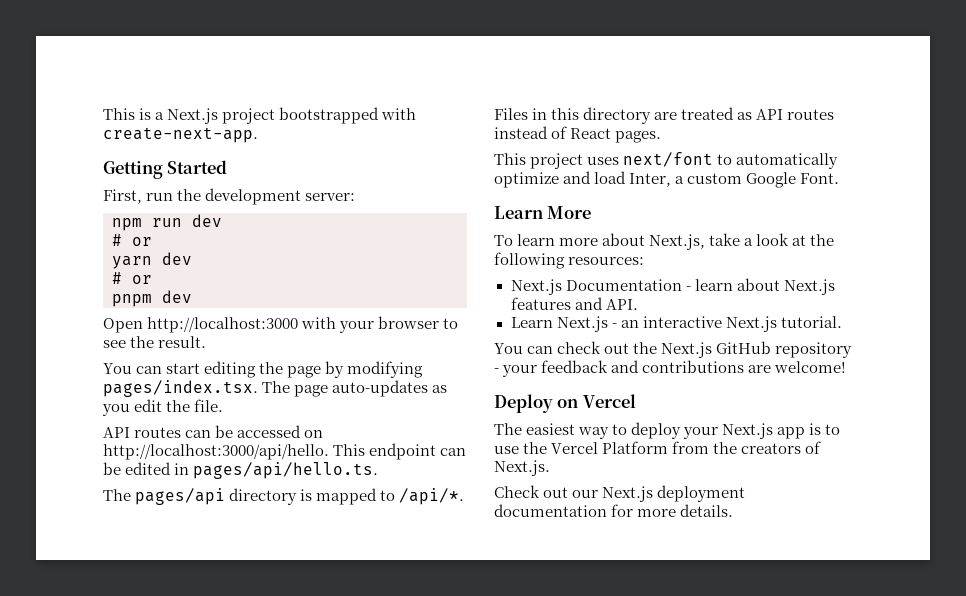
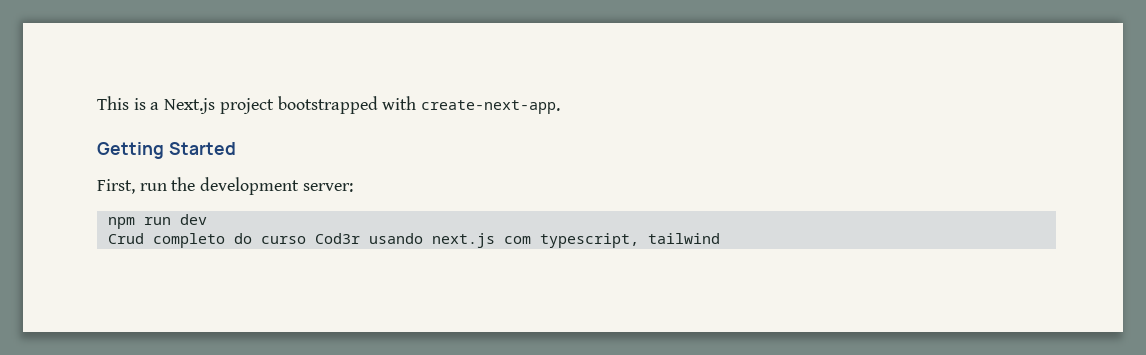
  npm run dev
- # or
- yarn dev
- # or
- pnpm dev
- Open http://localhost:3000 with your browser to see the result.
- You can start editing the page by modifying pages/index.tsx. The page auto-updates as you edit the file.
- API routes can be accessed on http://localhost:3000/api/hello. This endpoint can be edited in pages/api/hello.ts.
- The pages/api directory is mapped to /api/*. Files in this directory are treated as API routes instead of React pages.
- This project uses next/font to automatically optimize and load Inter, a custom Google Font.
- Learn More
- To learn more about Next.js, take a look at the following resources:
- Next.js Documentation - learn about Next.js features and API.
- Learn Next.js - an interactive Next.js tutorial.
- You can check out the Next.js GitHub repository - your feedback and contributions are welcome!
- Deploy on Vercel
- The easiest way to deploy your Next.js app is to use the Vercel Platform from the creators of Next.js.
- Check out our Next.js deployment documentation for more details.
+ Crud completo do curso Cod3r usando next.js com typescript, tailwind

